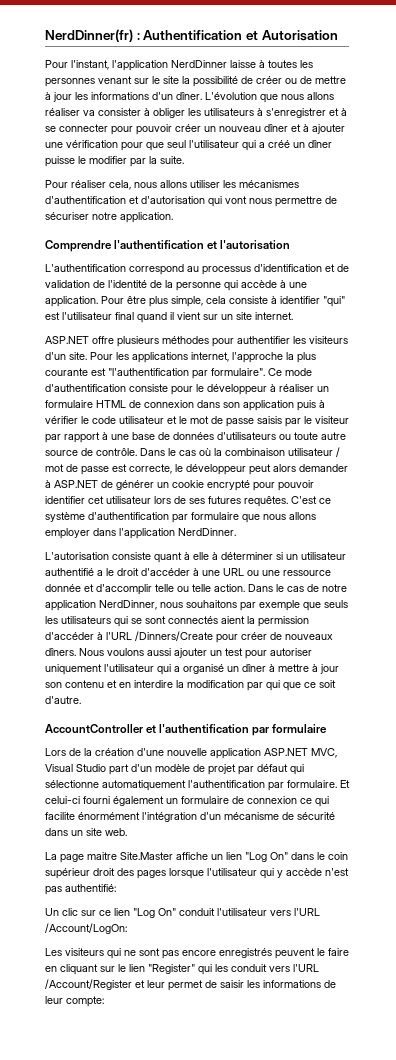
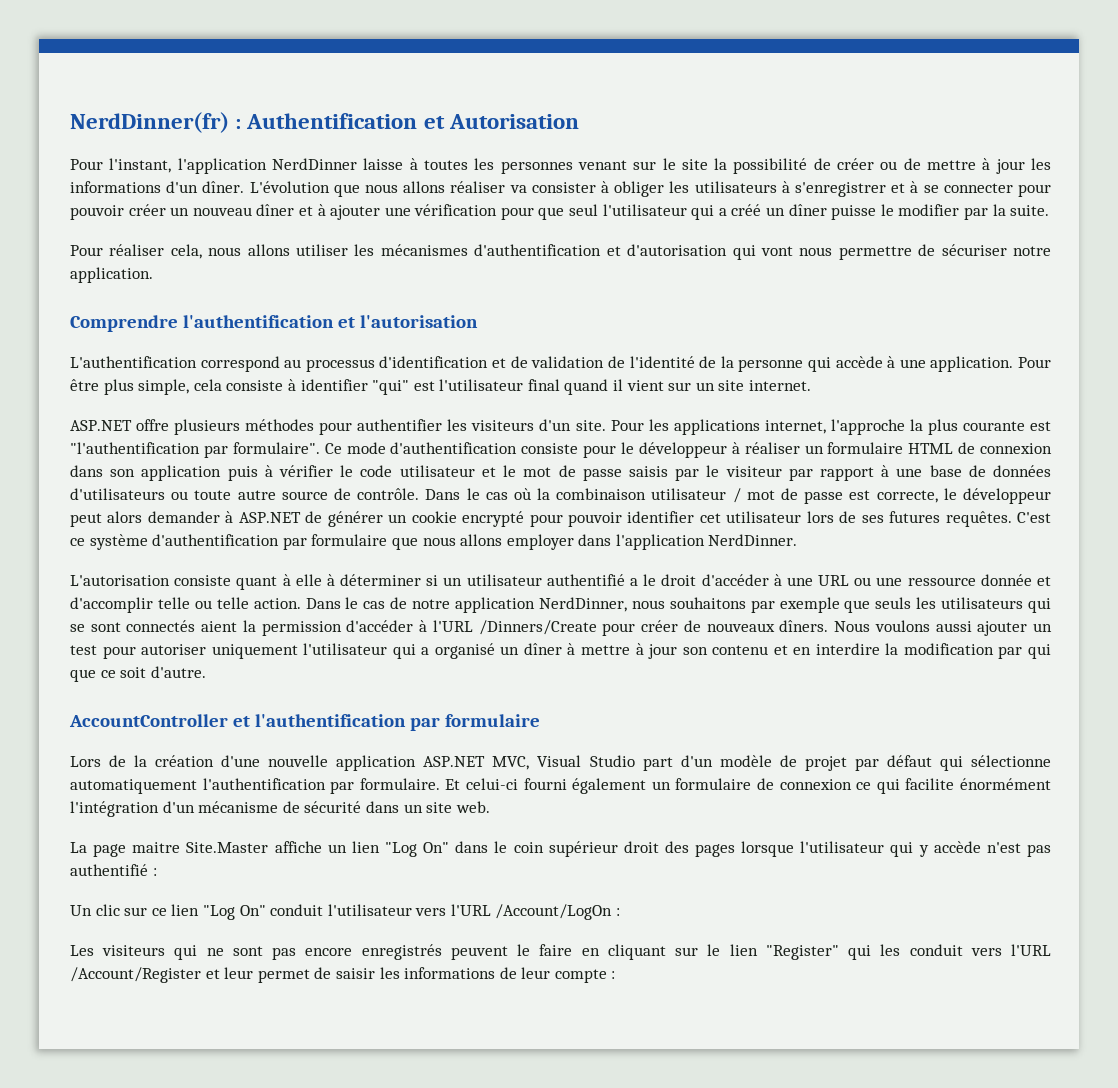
- La page maitre Site.Master affiche un lien "Log On" dans le coin supérieur droit des pages lorsque l'utilisateur qui y accède n'est pas authentifié:
+ La page maitre Site.Master affiche un lien "Log On" dans le coin supérieur droit des pages lorsque l'utilisateur qui y accède n'est pas authentifié :
- Un clic sur ce lien "Log On" conduit l'utilisateur vers l'URL /Account/LogOn:
+ Un clic sur ce lien "Log On" conduit l'utilisateur vers l'URL /Account/LogOn :
- Les visiteurs qui ne sont pas encore enregistrés peuvent le faire en cliquant sur le lien "Register" qui les conduit vers l'URL /Account/Register et leur permet de saisir les informations de leur compte:
+ Les visiteurs qui ne sont pas encore enregistrés peuvent le faire en cliquant sur le lien "Register" qui les conduit vers l'URL /Account/Register et leur permet de saisir les informations de leur compte :

